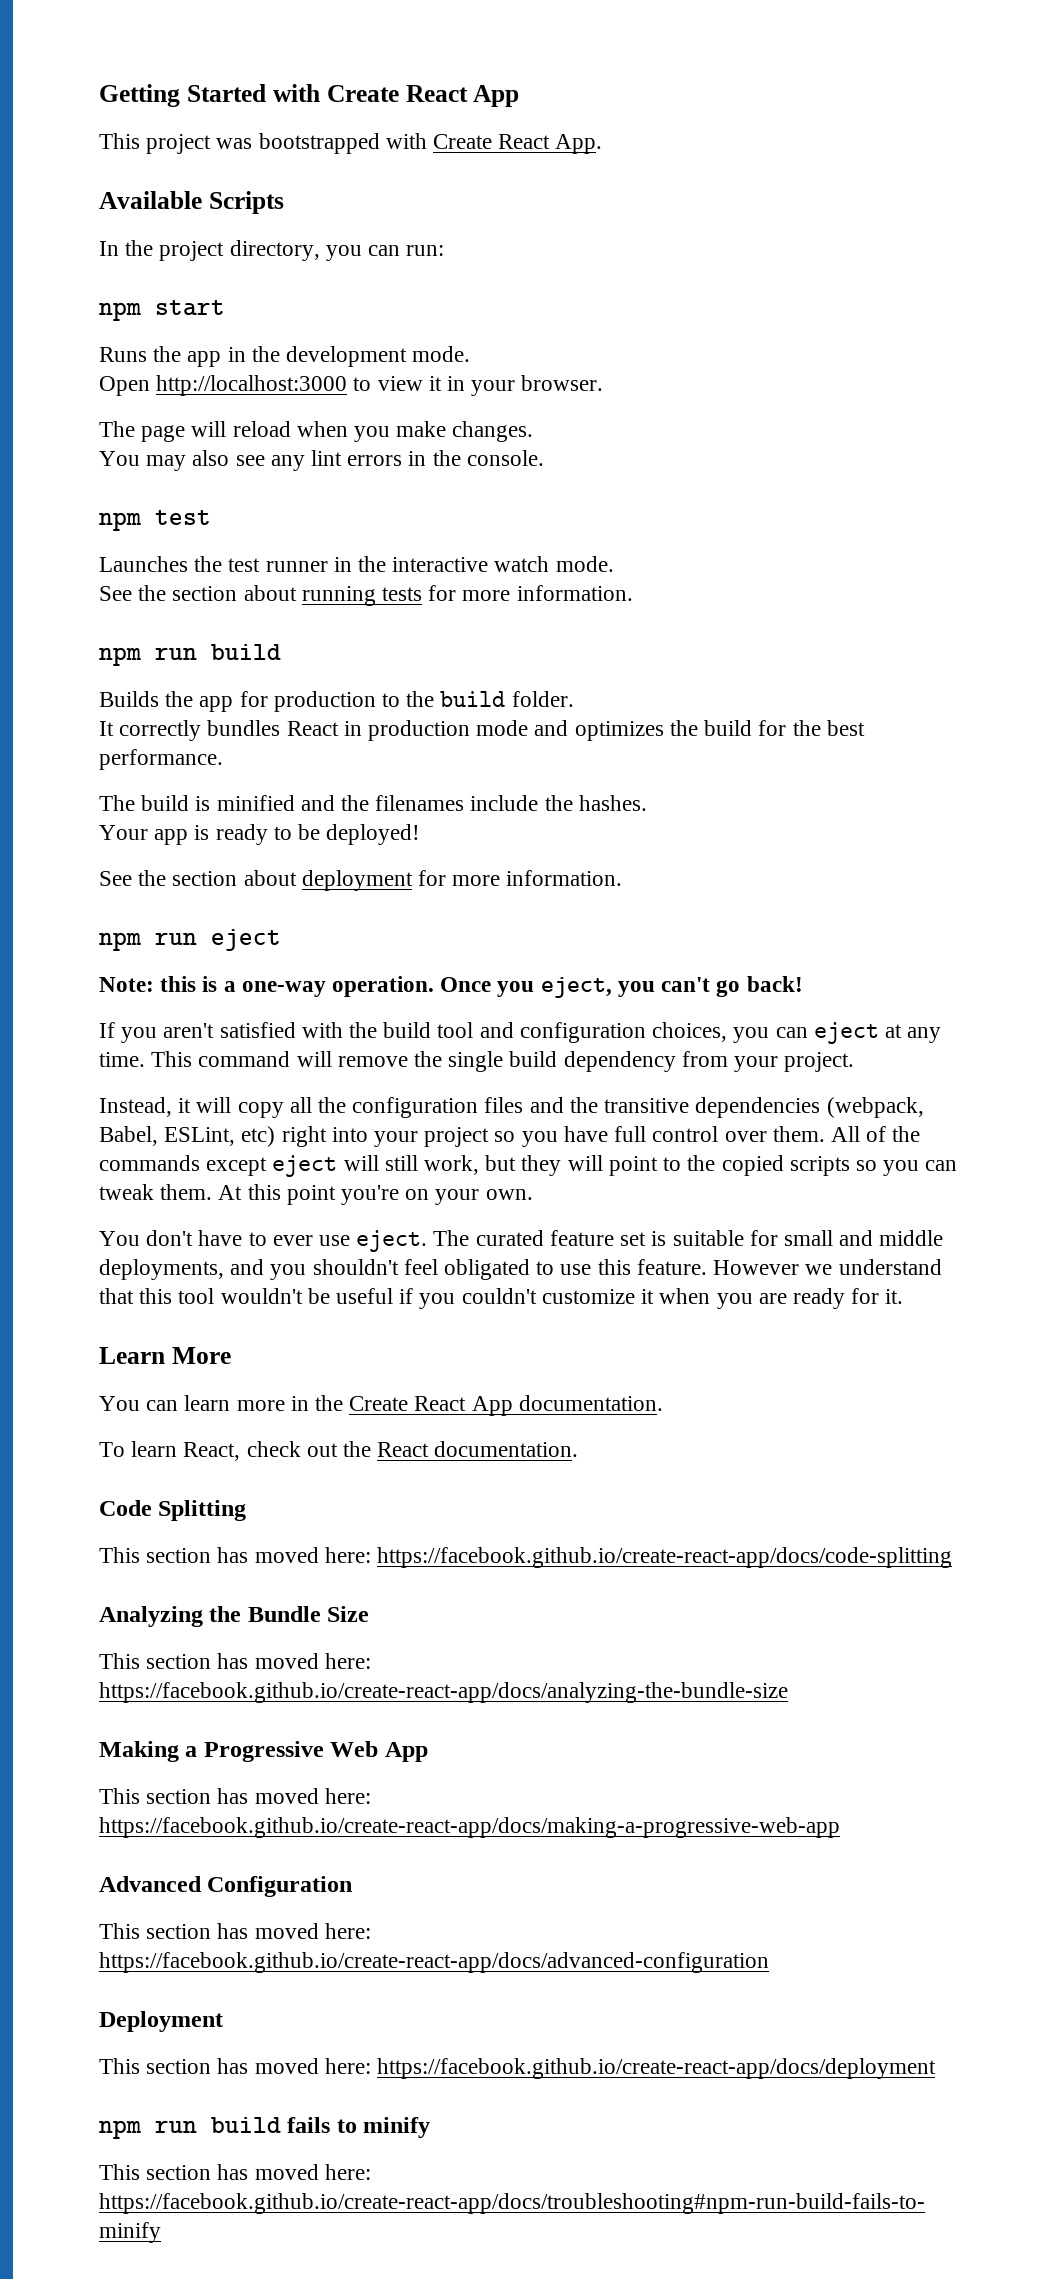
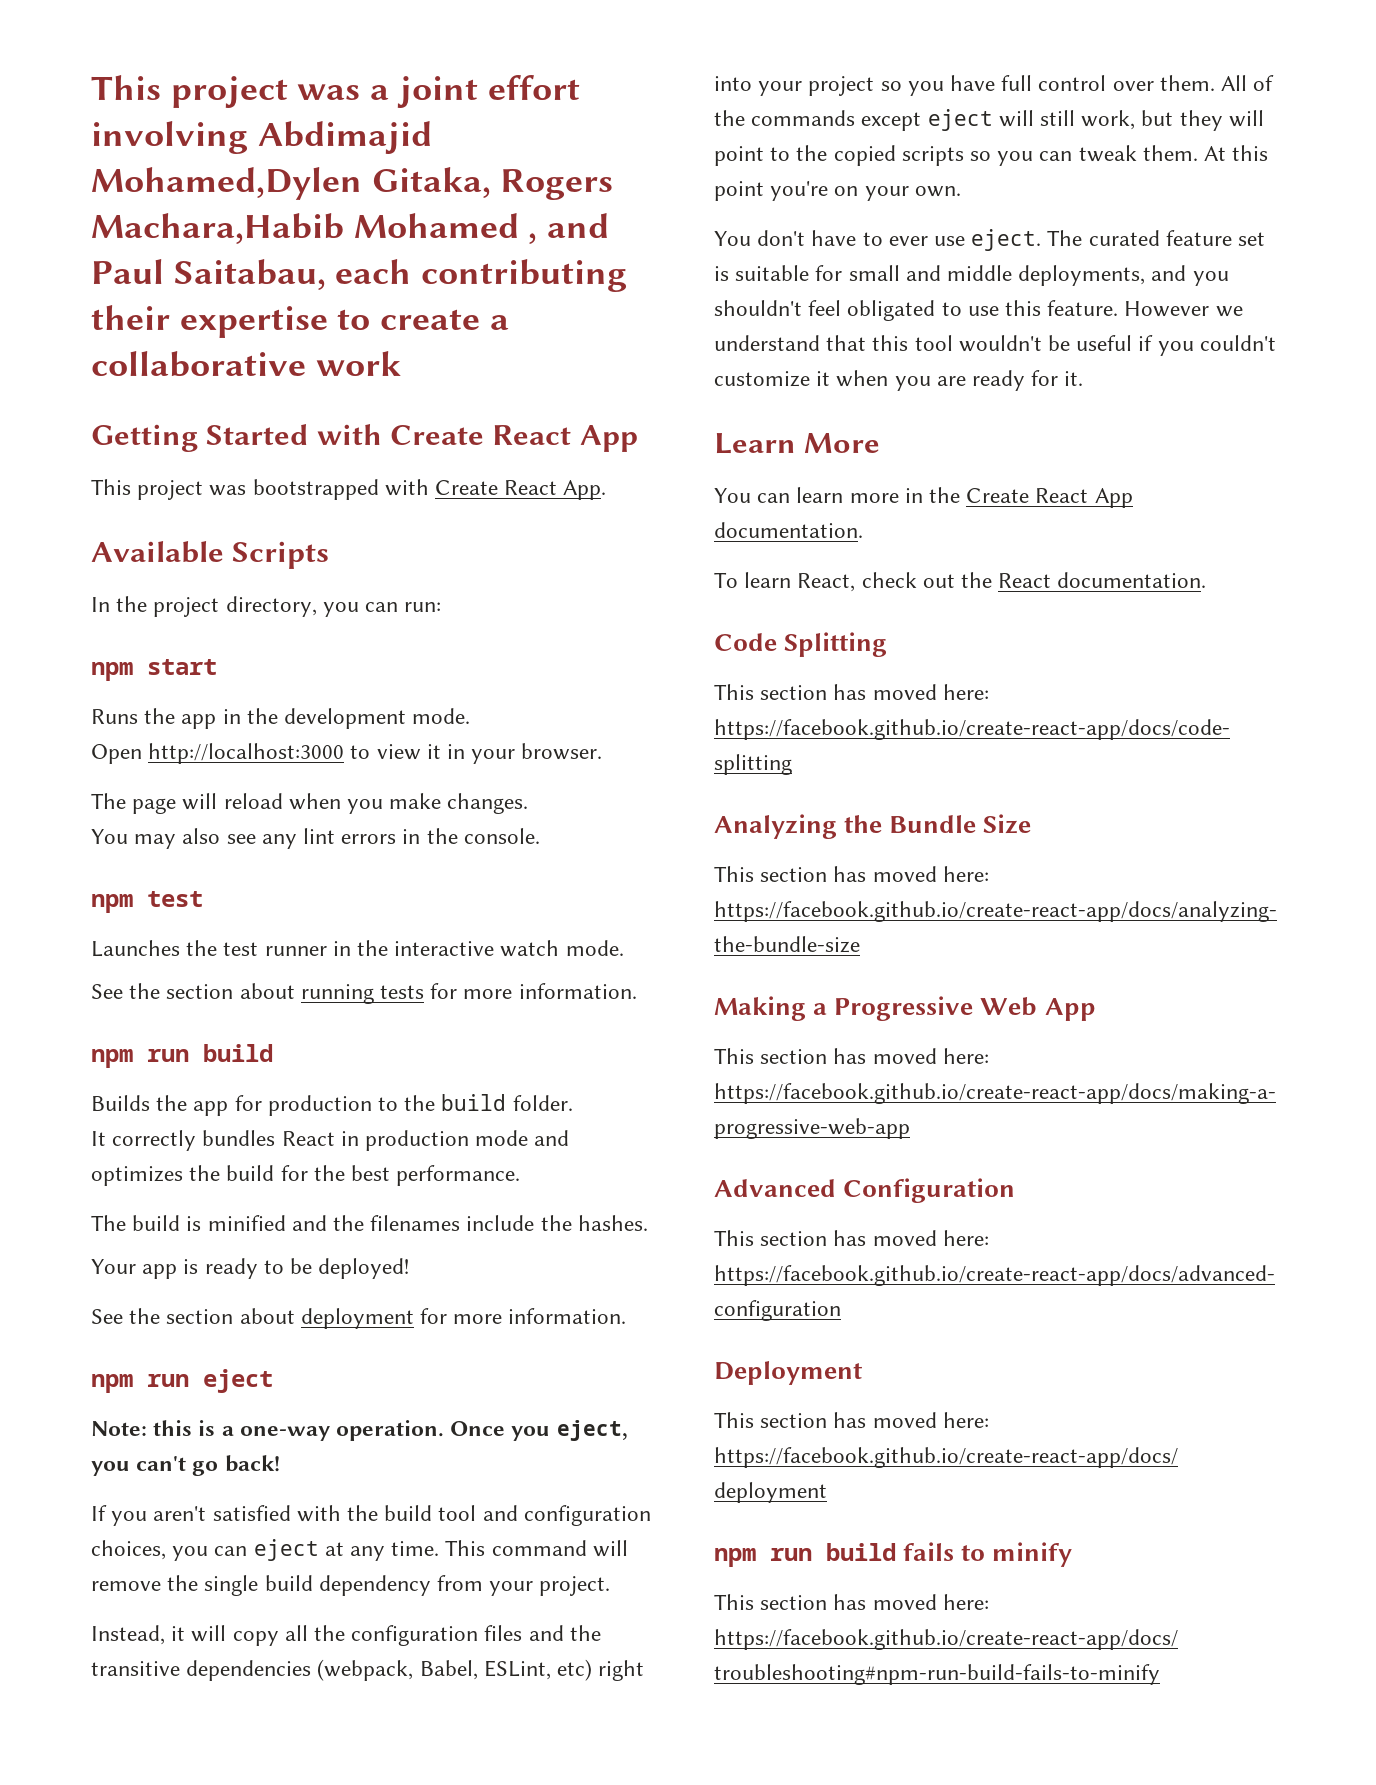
+ This project was a joint effort involving Abdimajid Mohamed,Dylen Gitaka, Rogers Machara,Habib Mohamed , and Paul Saitabau, each contributing their expertise to create a collaborative work

